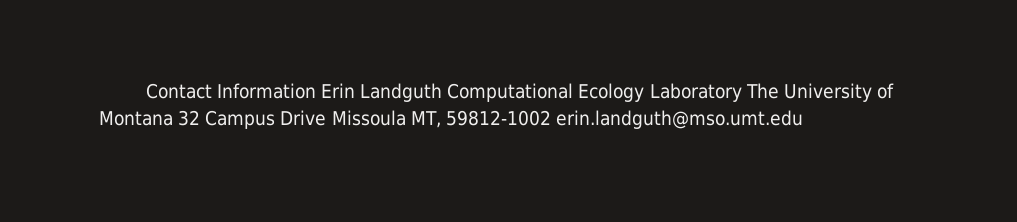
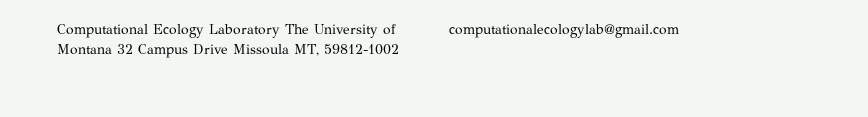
- Contact Information Erin Landguth Computational Ecology Laboratory The University of Montana 32 Campus Drive Missoula MT, 59812-1002 erin.landguth@mso.umt.edu
+ Computational Ecology Laboratory The University of Montana 32 Campus Drive Missoula MT, 59812-1002 computationalecologylab@gmail.com

